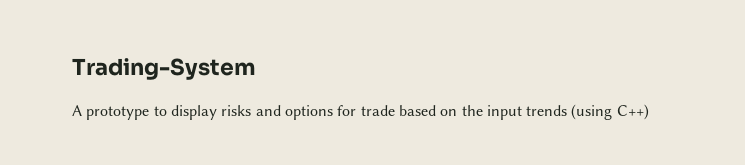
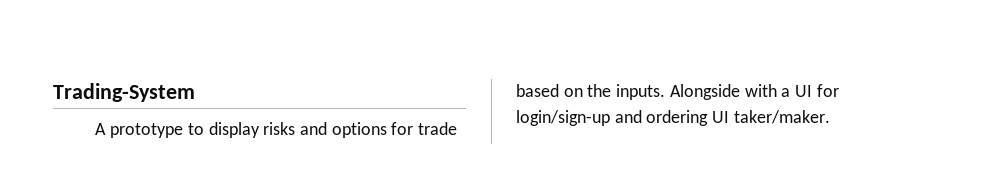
- A prototype to display risks and options for trade based on the input trends (using C++)
+ A prototype to display risks and options for trade based on the inputs. Alongside with a UI for login/sign-up and ordering UI taker/maker.

